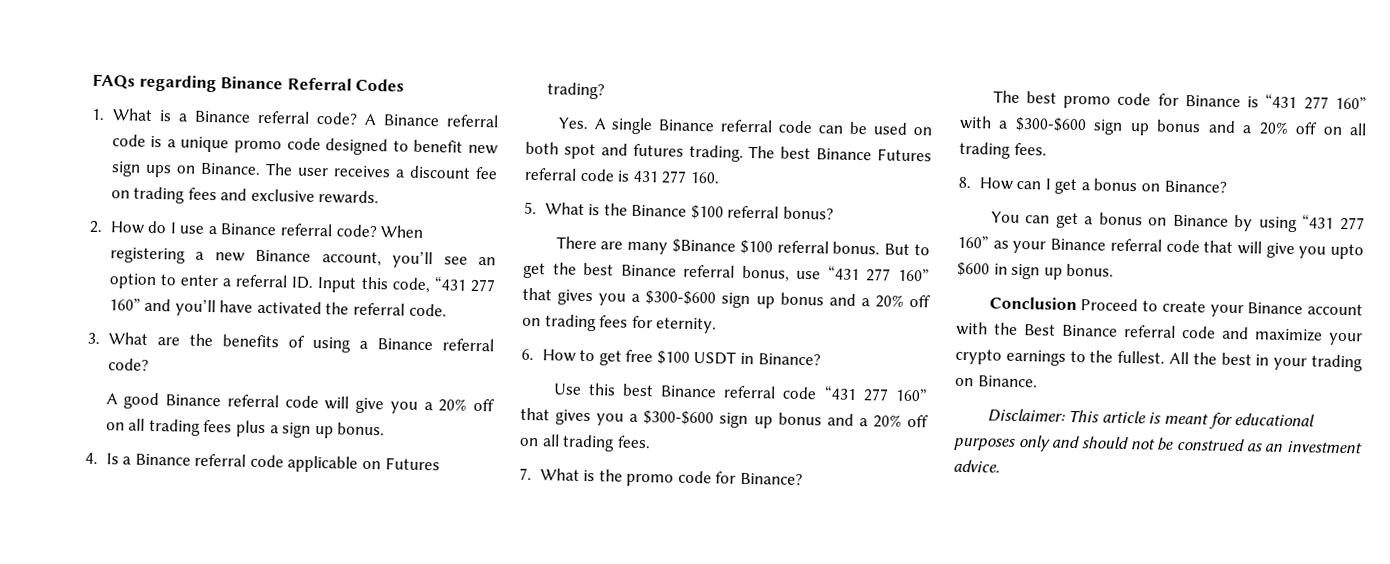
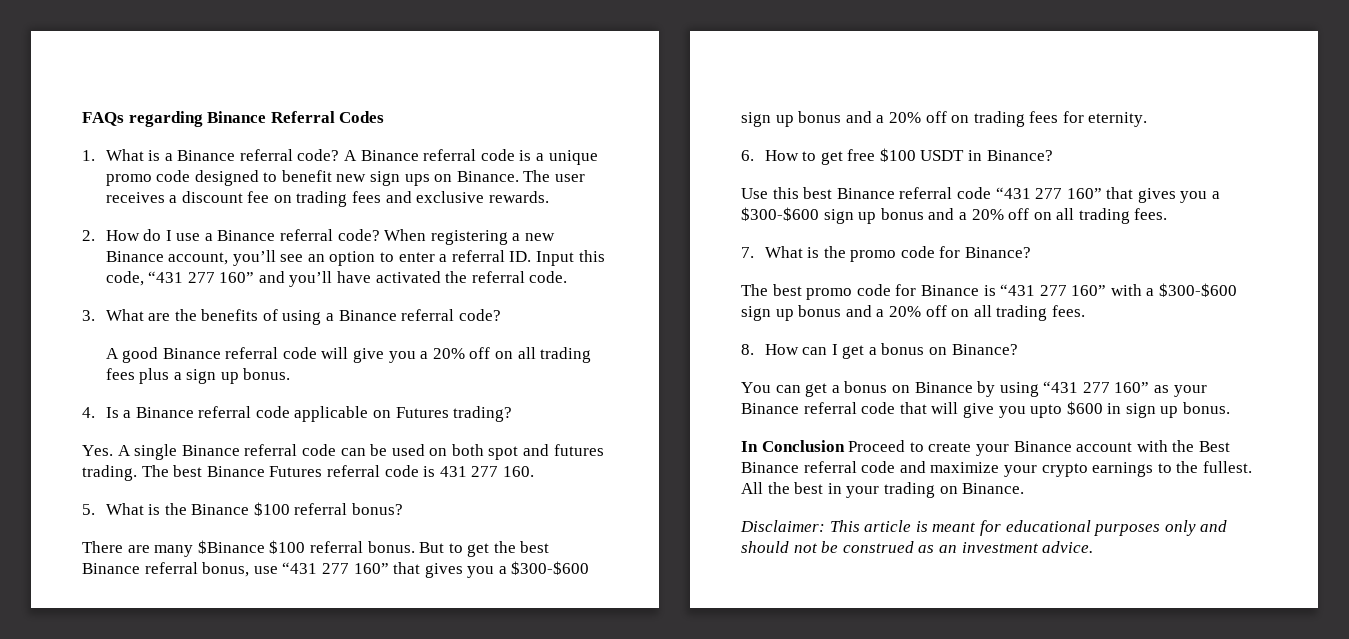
- Conclusion Proceed to create your Binance account with the Best Binance referral code and maximize your crypto earnings to the fullest.
+ In Conclusion Proceed to create your Binance account with the Best Binance referral code and maximize your crypto earnings to the fullest.

